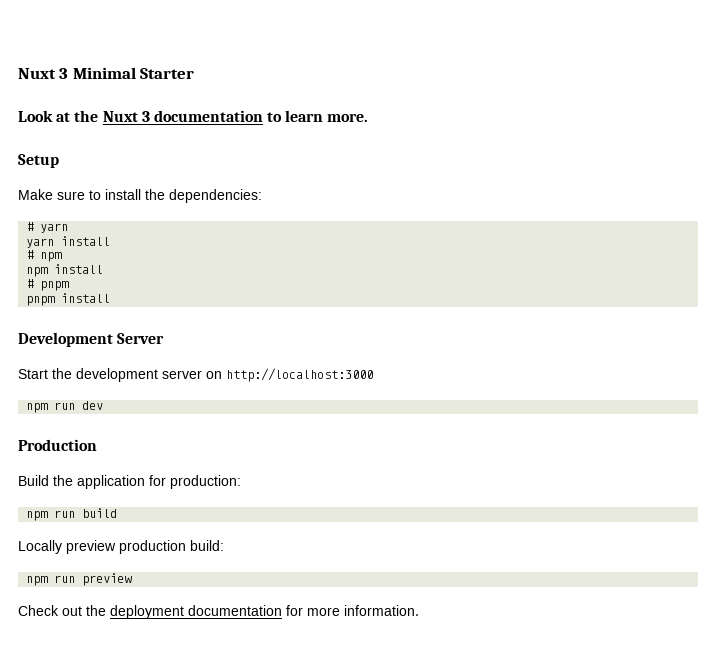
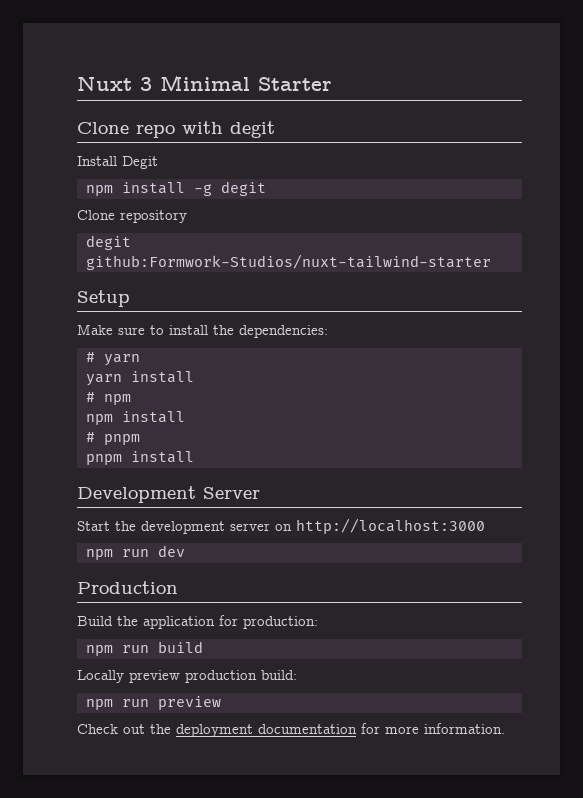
- Look at the Nuxt 3 documentation to learn more.
+ Clone repo with degit
+ Install Degit
+ npm install -g degit
+ Clone repository
+ degit github:Formwork-Studios/nuxt-tailwind-starter

